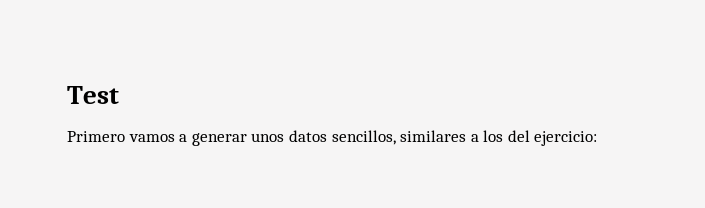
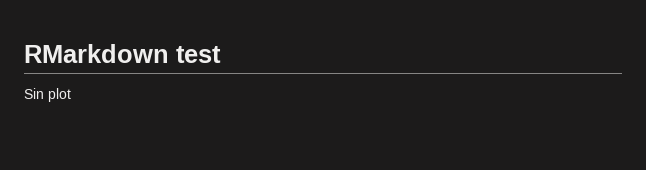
- Test
- Primero vamos a generar unos datos sencillos, similares a los del ejercicio:
+ RMarkdown test
+ Sin plot

